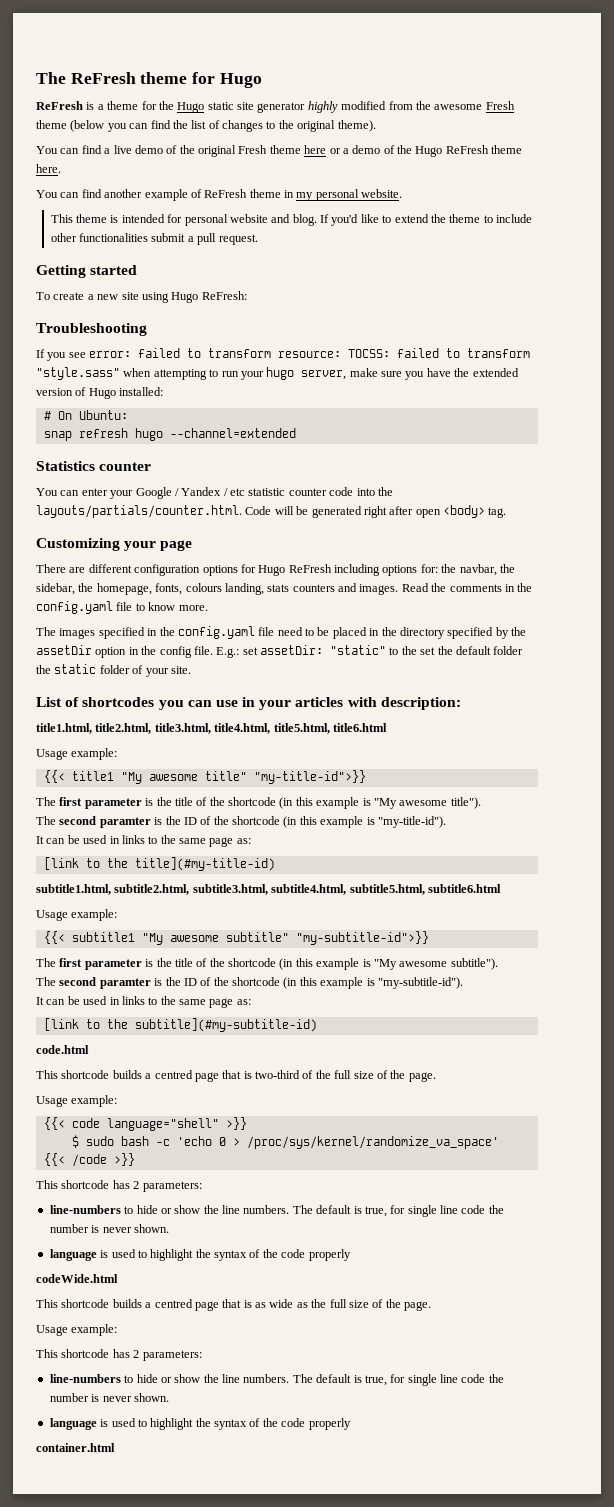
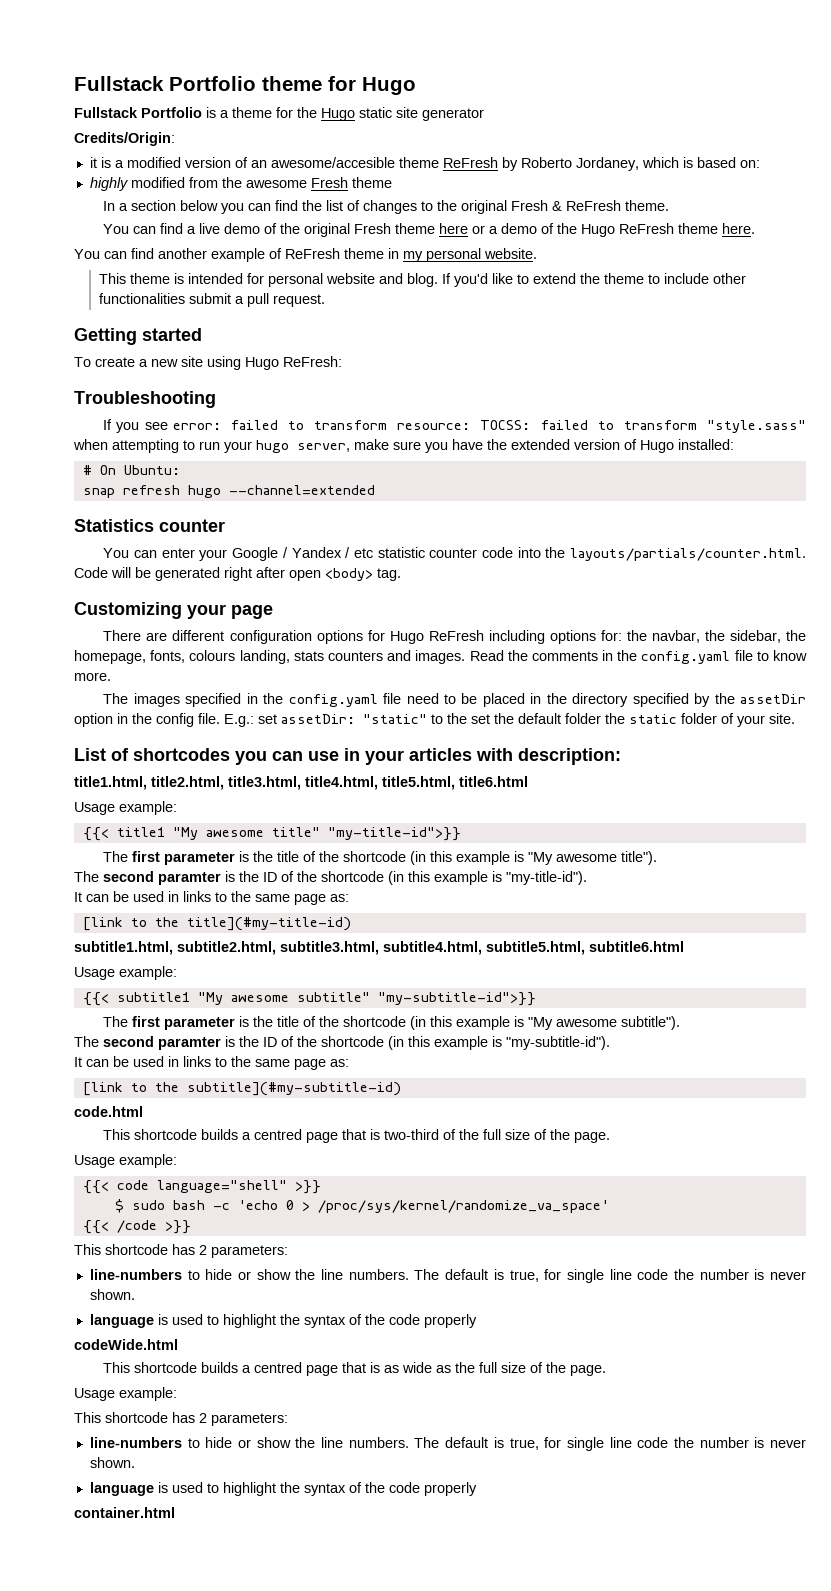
- The ReFresh theme for Hugo
+ Fullstack Portfolio theme for Hugo
- ReFresh is a theme for the Hugo static site generator highly modified from the awesome Fresh theme (below you can find the list of changes to the original theme).
+ Fullstack Portfolio is a theme for the Hugo static site generator
+ Credits/Origin:
+ it is a modified version of an awesome/accesible theme ReFresh by Roberto Jordaney, which is based on:
+ highly modified from the awesome Fresh theme
+ In a section below you can find the list of changes to the original Fresh & ReFresh theme.

